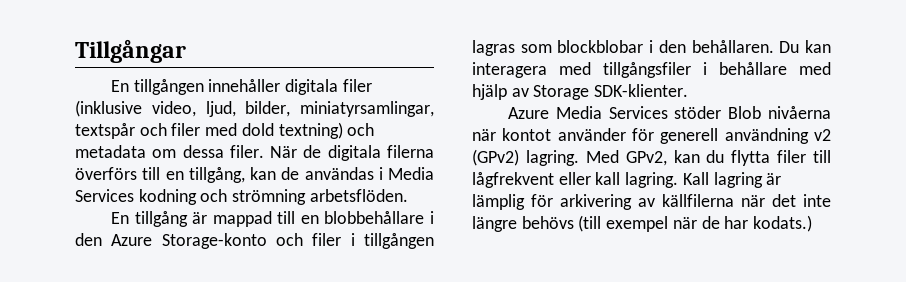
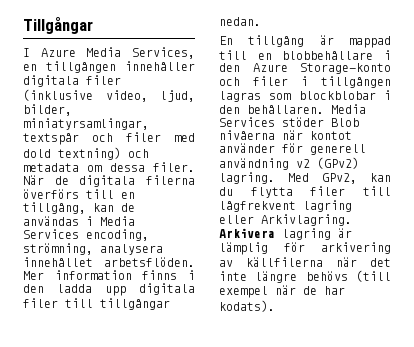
- En tillgången innehåller digitala filer (inklusive video, ljud, bilder, miniatyrsamlingar, textspår och filer med dold textning) och metadata om dessa filer.
+ I Azure Media Services, en tillgången innehåller digitala filer (inklusive video, ljud, bilder, miniatyrsamlingar, textspår och filer med dold textning) och metadata om dessa filer.
- När de digitala filerna överförs till en tillgång, kan de användas i Media Services kodning och strömning arbetsflöden.
+ När de digitala filerna överförs till en tillgång, kan de användas i Media Services encoding, strömning, analysera innehållet arbetsflöden. Mer information finns i den ladda upp digitala filer till tillgångar nedan.
- Du kan interagera med tillgångsfiler i behållare med hjälp av Storage SDK-klienter.
- Azure Media Services stöder Blob nivåerna när kontot använder för generell användning v2 (GPv2) lagring.
+ Media Services stöder Blob nivåerna när kontot använder för generell användning v2 (GPv2) lagring.
- Med GPv2, kan du flytta filer till lågfrekvent eller kall lagring. Kall lagring är lämplig för arkivering av källfilerna när det inte längre behövs (till exempel när de har kodats.)
+ Med GPv2, kan du flytta filer till lågfrekvent lagring eller Arkivlagring. Arkivera lagring är lämplig för arkivering av källfilerna när det inte längre behövs (till exempel när de har kodats).

